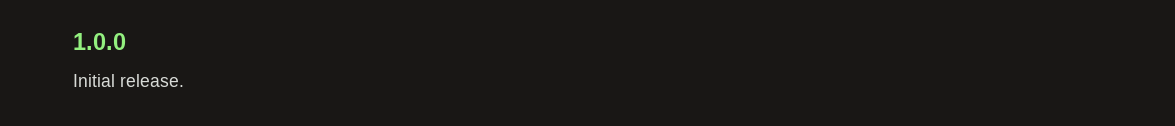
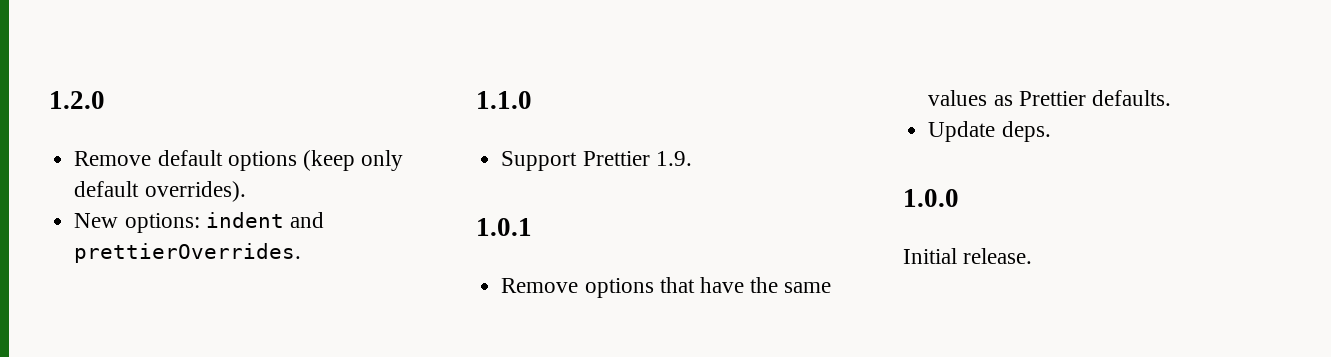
+ 1.2.0
+ Remove default options (keep only default overrides).
+ New options: indent and prettierOverrides.
+ 1.1.0
+ Support Prettier 1.9.
+ 1.0.1
+ Remove options that have the same values as Prettier defaults.
+ Update deps.

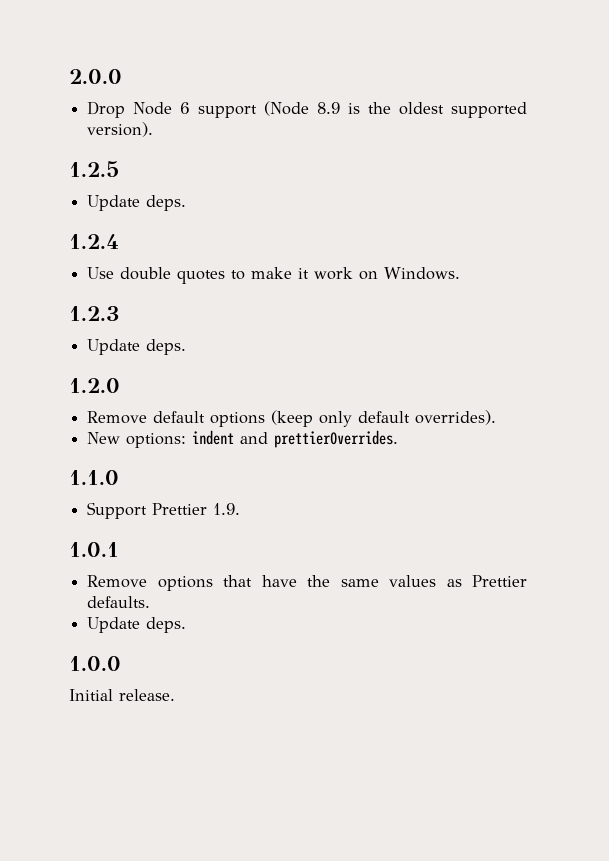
+ 2.0.0
+ Drop Node 6 support (Node 8.9 is the oldest supported version).
+ 1.2.5
+ Update deps.
+ 1.2.4
+ Use double quotes to make it work on Windows.
+ 1.2.3
+ Update deps.

